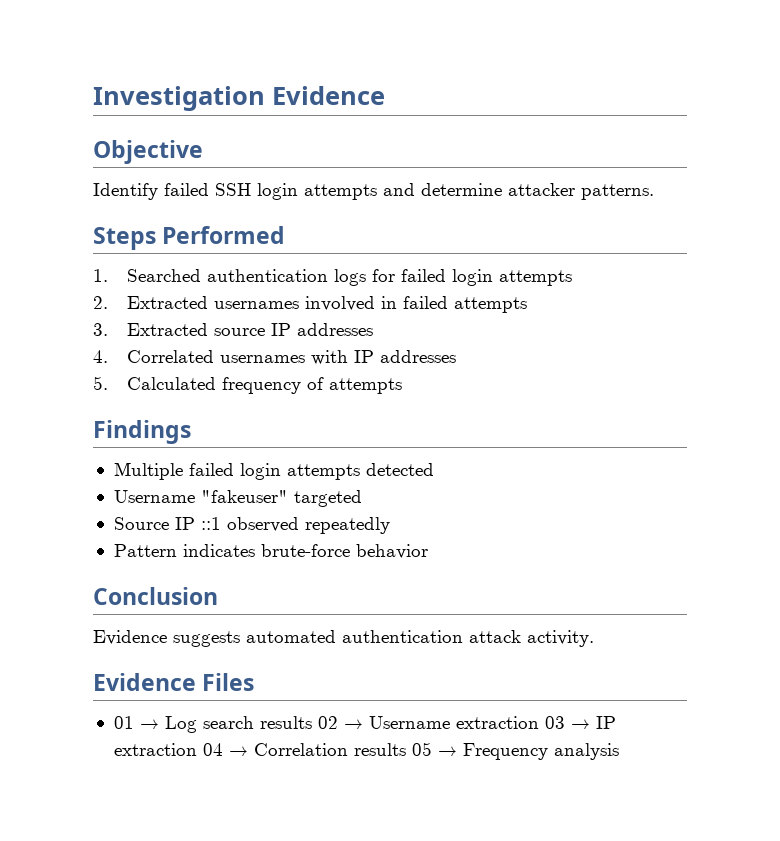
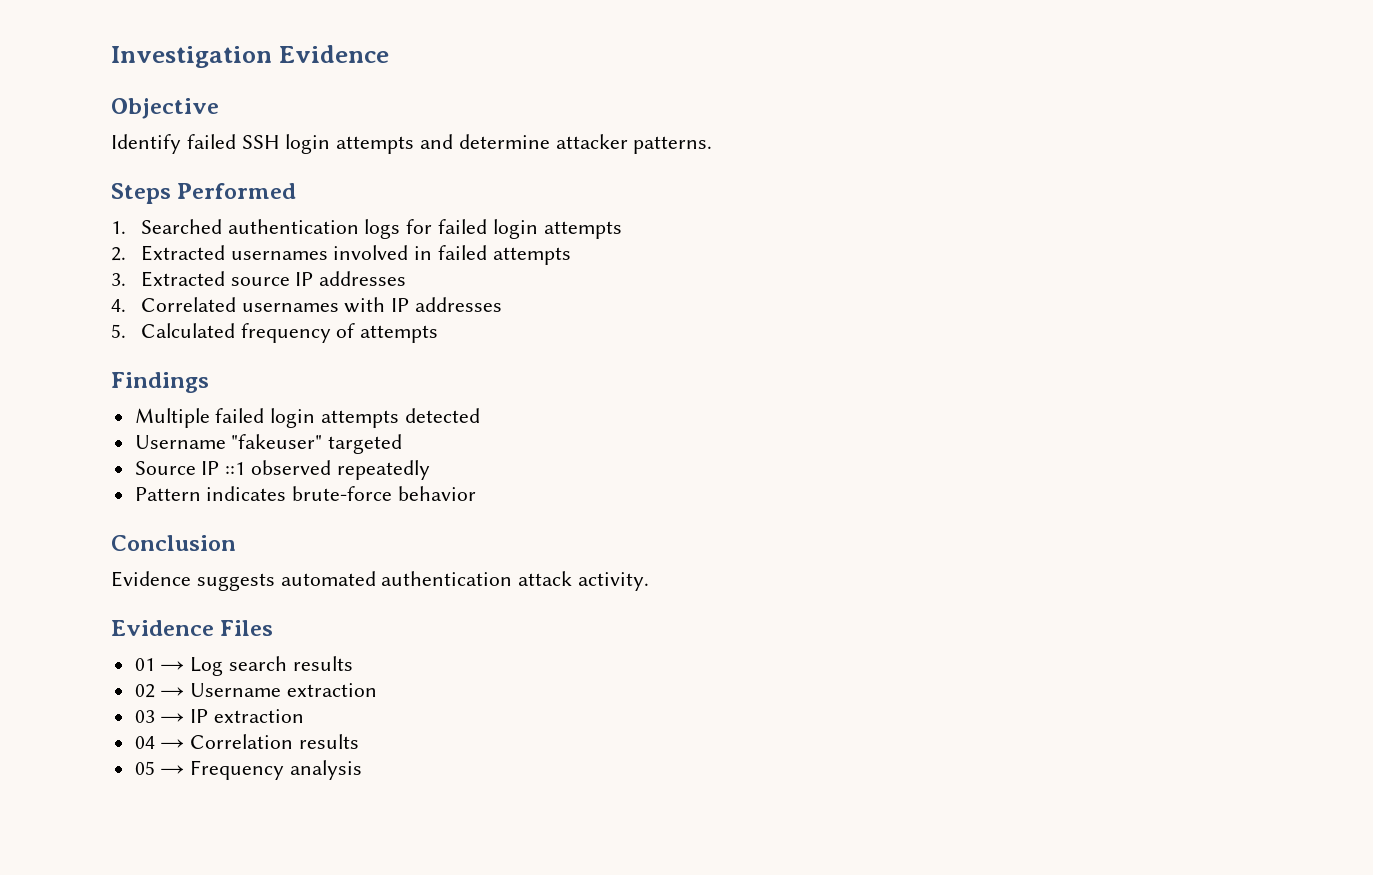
- 01 → Log search results 02 → Username extraction 03 → IP extraction 04 → Correlation results 05 → Frequency analysis
+ 01 → Log search results
+ 02 → Username extraction
+ 03 → IP extraction
+ 04 → Correlation results
+ 05 → Frequency analysis

